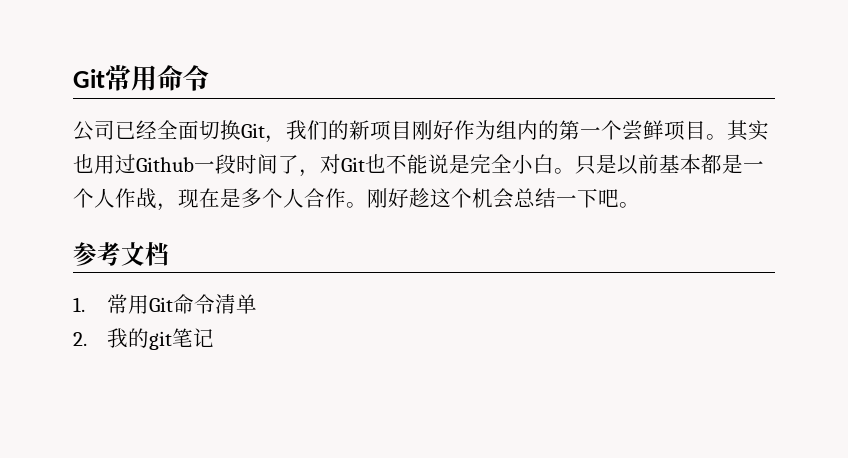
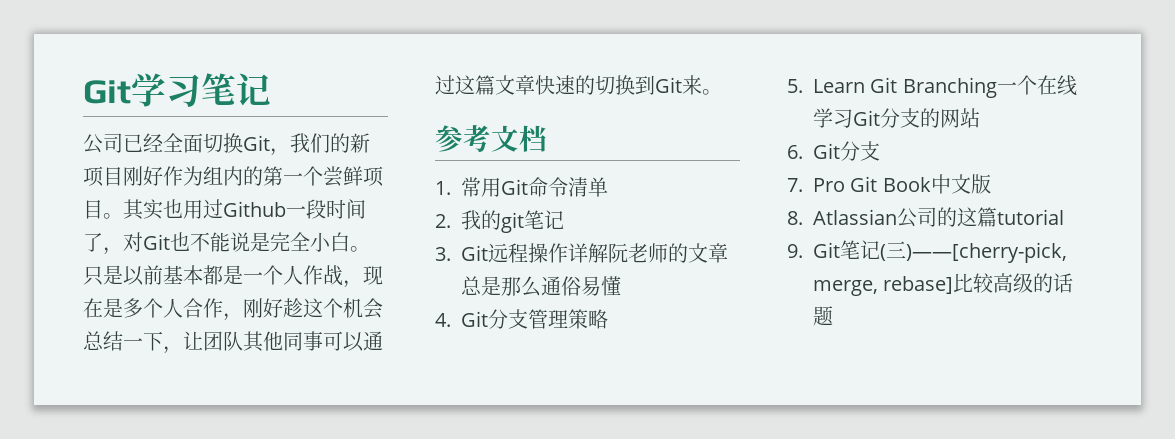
- Git常用命令
+ Git学习笔记
- 只是以前基本都是一个人作战，现在是多个人合作。刚好趁这个机会总结一下吧。
+ 只是以前基本都是一个人作战，现在是多个人合作，刚好趁这个机会总结一下，让团队其他同事可以通过这篇文章快速的切换到Git来。
+ 3. Git远程操作详解阮老师的文章总是那么通俗易懂
+ 4. Git分支管理策略
+ 5. Learn Git Branching一个在线学习Git分支的网站
+ 6. Git分支
+ 7. Pro Git Book中文版
+ 8. Atlassian公司的这篇tutorial
+ 9. Git笔记(三)——[cherry-pick, merge, rebase]比较高级的话题

